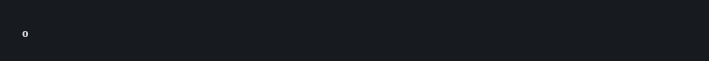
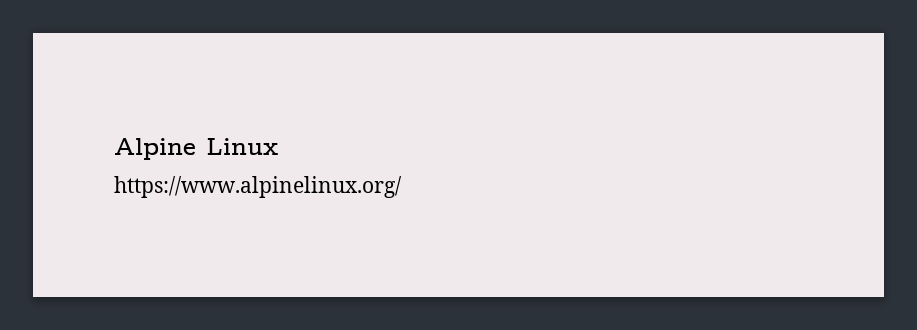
- o
+ Alpine Linux
+ https://www.alpinelinux.org/

